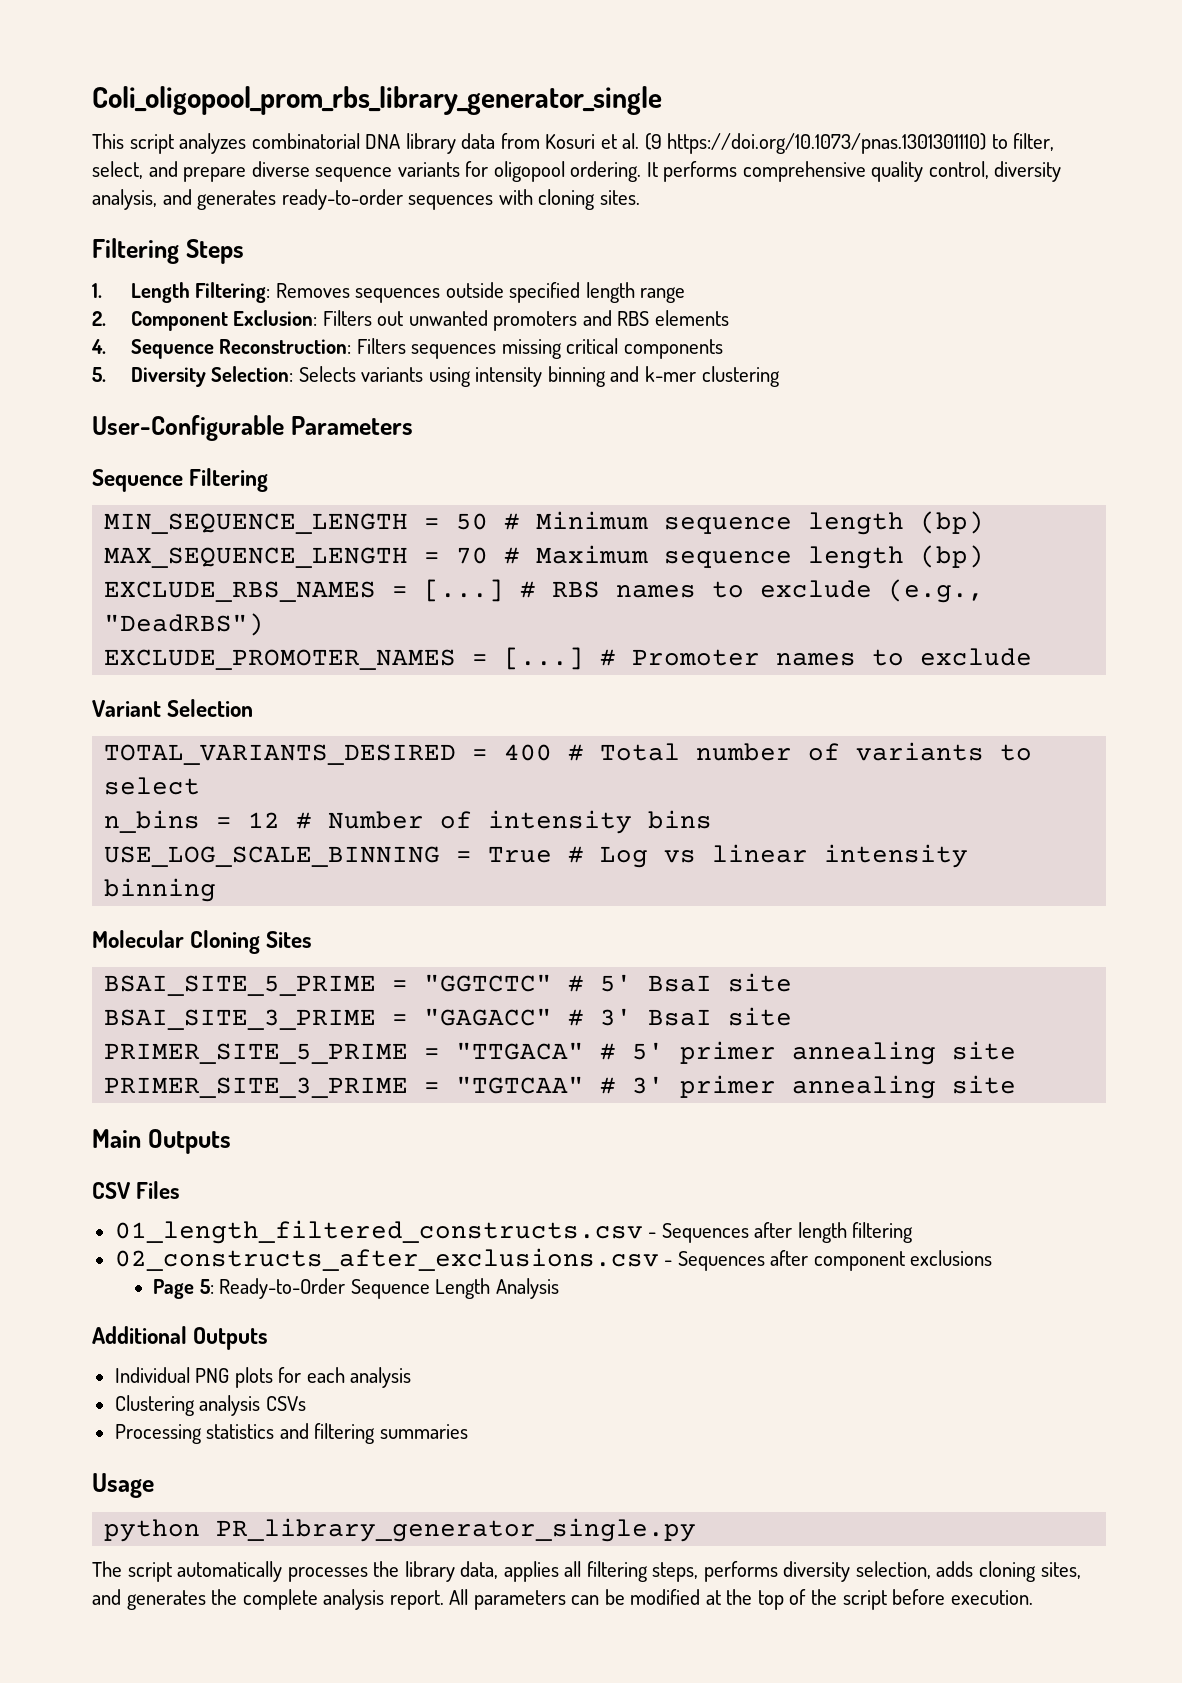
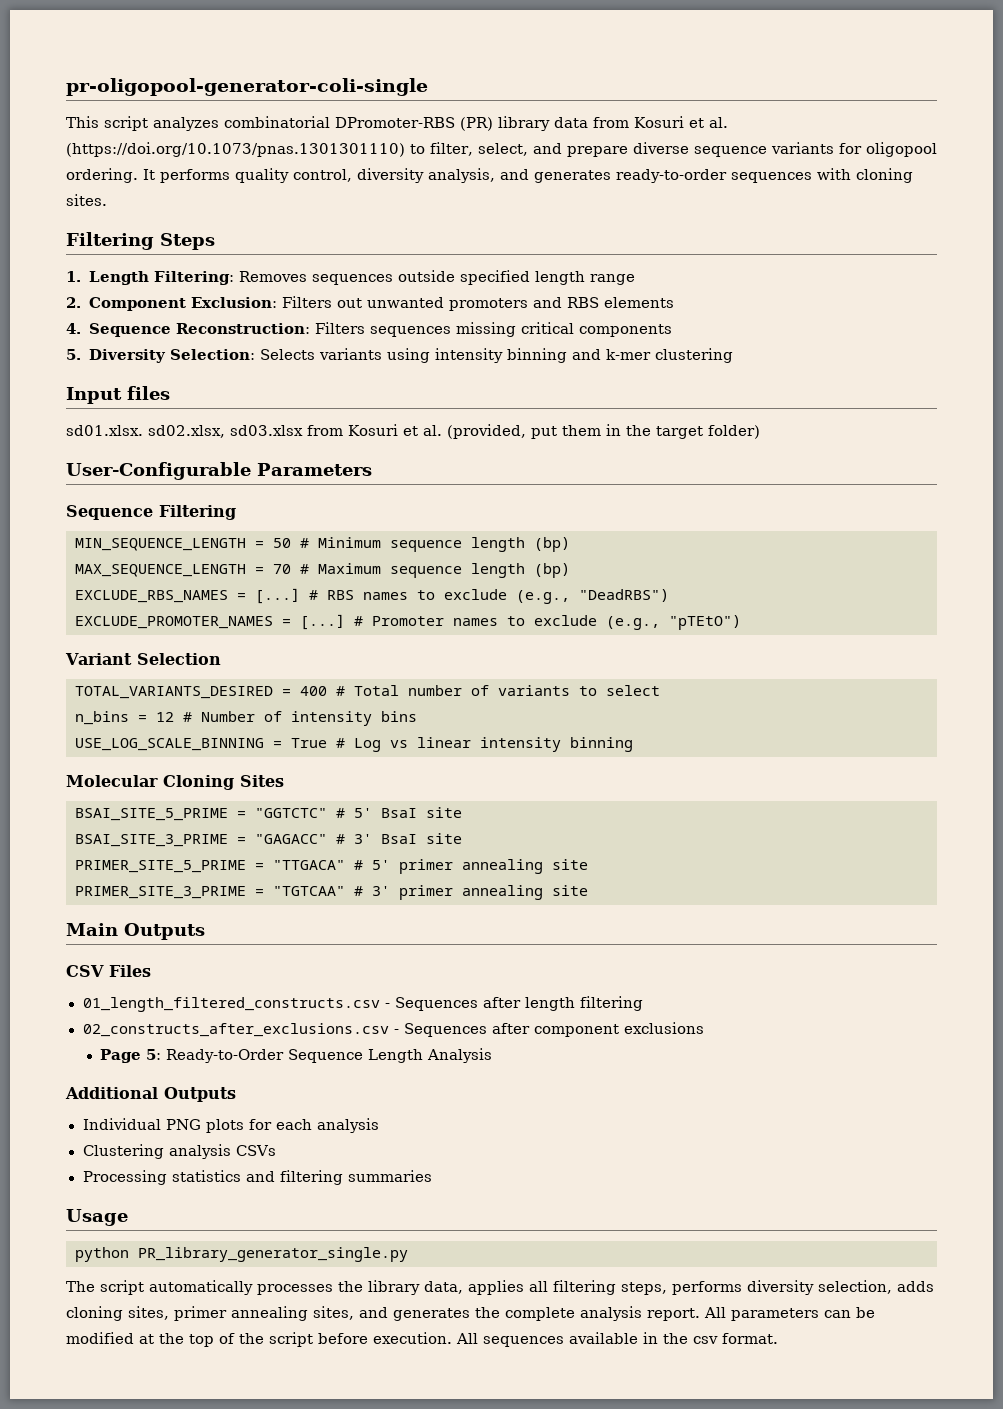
- Coli_oligopool_prom_rbs_library_generator_single
+ pr-oligopool-generator-coli-single
- This script analyzes combinatorial DNA library data from Kosuri et al. (9 https://doi.org/10.1073/pnas.1301301110) to filter, select, and prepare diverse sequence variants for oligopool ordering.
+ This script analyzes combinatorial DPromoter-RBS (PR) library data from Kosuri et al. (https://doi.org/10.1073/pnas.1301301110) to filter, select, and prepare diverse sequence variants for oligopool ordering.
- It performs comprehensive quality control, diversity analysis, and generates ready-to-order sequences with cloning sites.
+ It performs quality control, diversity analysis, and generates ready-to-order sequences with cloning sites.
+ Input files
+ sd01.xlsx. sd02.xlsx, sd03.xlsx from Kosuri et al. (provided, put them in the target folder)
- # Promoter names to exclude
+ # Promoter names to exclude (e.g., "pTEtO")
- The script automatically processes the library data, applies all filtering steps, performs diversity selection, adds cloning sites, and generates the complete analysis report.
+ The script automatically processes the library data, applies all filtering steps, performs diversity selection, adds cloning sites, primer annealing sites, and generates the complete analysis report.
+ All sequences available in the csv format.

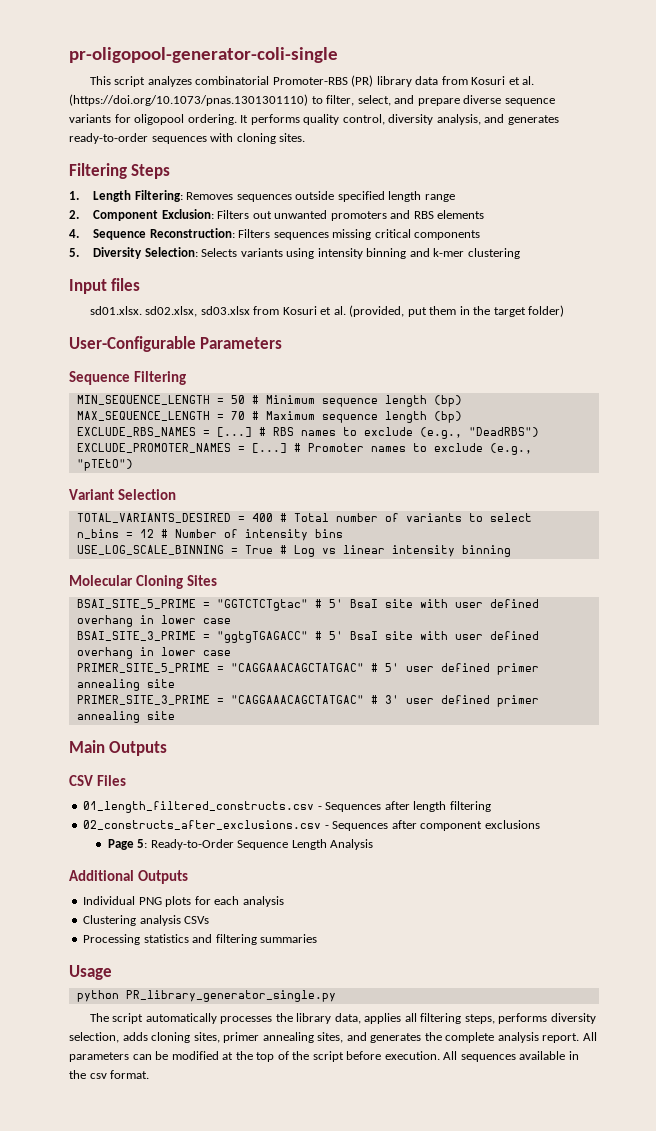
- This script analyzes combinatorial DPromoter-RBS (PR) library data from Kosuri et al. (https://doi.org/10.1073/pnas.1301301110) to filter, select, and prepare diverse sequence variants for oligopool ordering.
+ This script analyzes combinatorial Promoter-RBS (PR) library data from Kosuri et al. (https://doi.org/10.1073/pnas.1301301110) to filter, select, and prepare diverse sequence variants for oligopool ordering.
- BSAI_SITE_5_PRIME = "GGTCTC" # 5' BsaI site
+ BSAI_SITE_5_PRIME = "GGTCTCTgtac" # 5' BsaI site with user defined overhang in lower case
- BSAI_SITE_3_PRIME = "GAGACC" # 3' BsaI site
+ BSAI_SITE_3_PRIME = "ggtgTGAGACC" # 5' BsaI site with user defined overhang in lower case
- PRIMER_SITE_5_PRIME = "TTGACA" # 5' primer annealing site
+ PRIMER_SITE_5_PRIME = "CAGGAAACAGCTATGAC" # 5' user defined primer annealing site
- PRIMER_SITE_3_PRIME = "TGTCAA" # 3' primer annealing site
+ PRIMER_SITE_3_PRIME = "CAGGAAACAGCTATGAC" # 3' user defined primer annealing site

